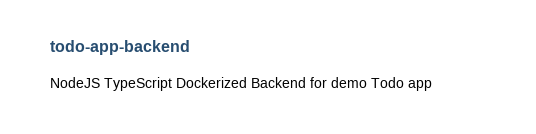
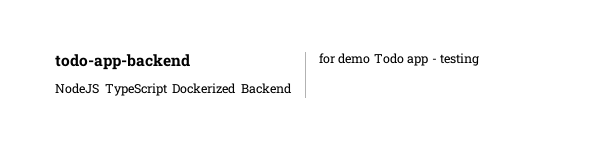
- NodeJS TypeScript Dockerized Backend for demo Todo app
+ NodeJS TypeScript Dockerized Backend for demo Todo app - testing

